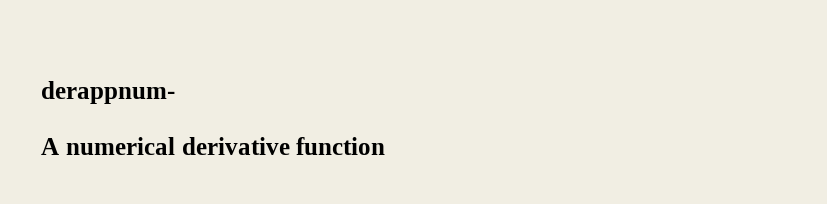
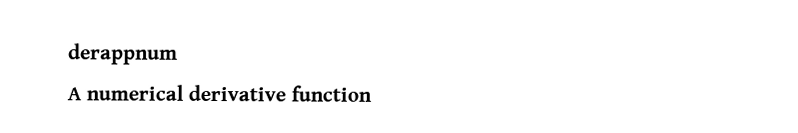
- derappnum-
+ derappnum

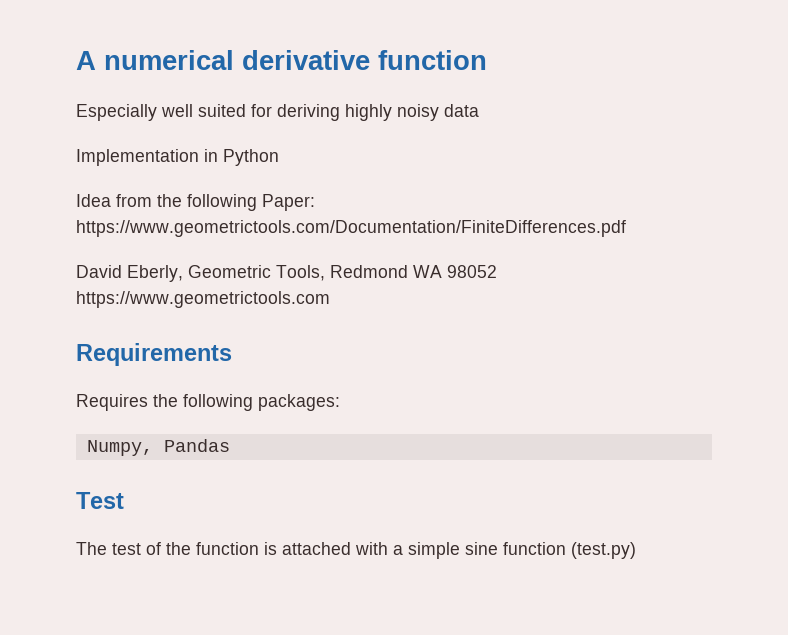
- derappnum
+ Especially well suited for deriving highly noisy data
+ Implementation in Python
+ Idea from the following Paper: https://www.geometrictools.com/Documentation/FiniteDifferences.pdf
+ David Eberly, Geometric Tools, Redmond WA 98052 https://www.geometrictools.com
+ Requirements
+ Requires the following packages:
+ Numpy, Pandas
+ Test
+ The test of the function is attached with a simple sine function (test.py)

